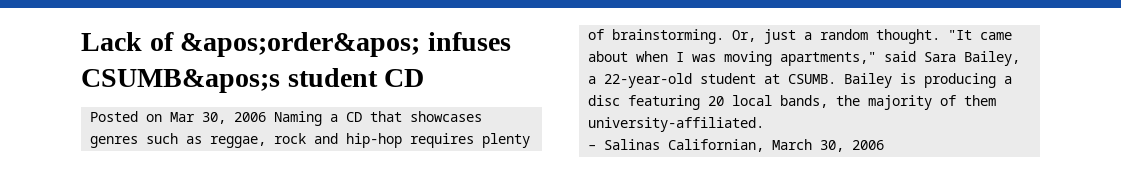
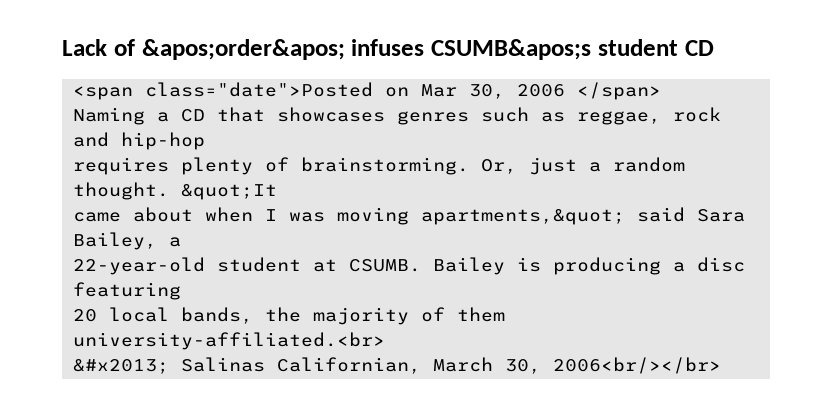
- Posted on Mar 30, 2006 Naming a CD that showcases genres such as reggae, rock and hip-hop requires plenty of brainstorming.
+ <span class="date">Posted on Mar 30, 2006 </span>
+ Naming a CD that showcases genres such as reggae, rock and hip-hop
+ requires plenty of brainstorming.
- "It came about when I was moving apartments," said Sara Bailey, a 22-year-old student at CSUMB.
+ &quot;It
+ came about when I was moving apartments,&quot; said Sara Bailey, a
+ 22-year-old student at CSUMB.
- Bailey is producing a disc featuring 20 local bands, the majority of them university-affiliated.
- – Salinas Californian, March 30, 2006
+ Bailey is producing a disc featuring
+ 20 local bands, the majority of them university-affiliated.<br>
+ &#x2013; Salinas Californian, March 30, 2006<br/></br>

